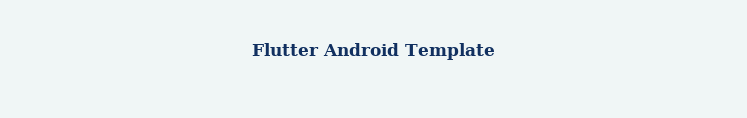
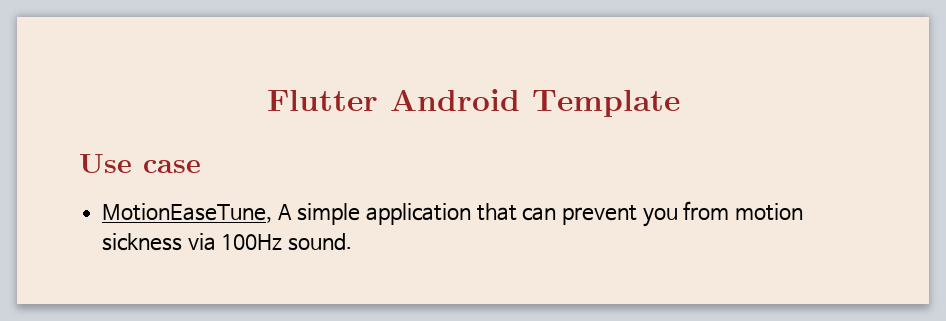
+ Use case
+ MotionEaseTune, A simple application that can prevent you from motion sickness via 100Hz sound.

